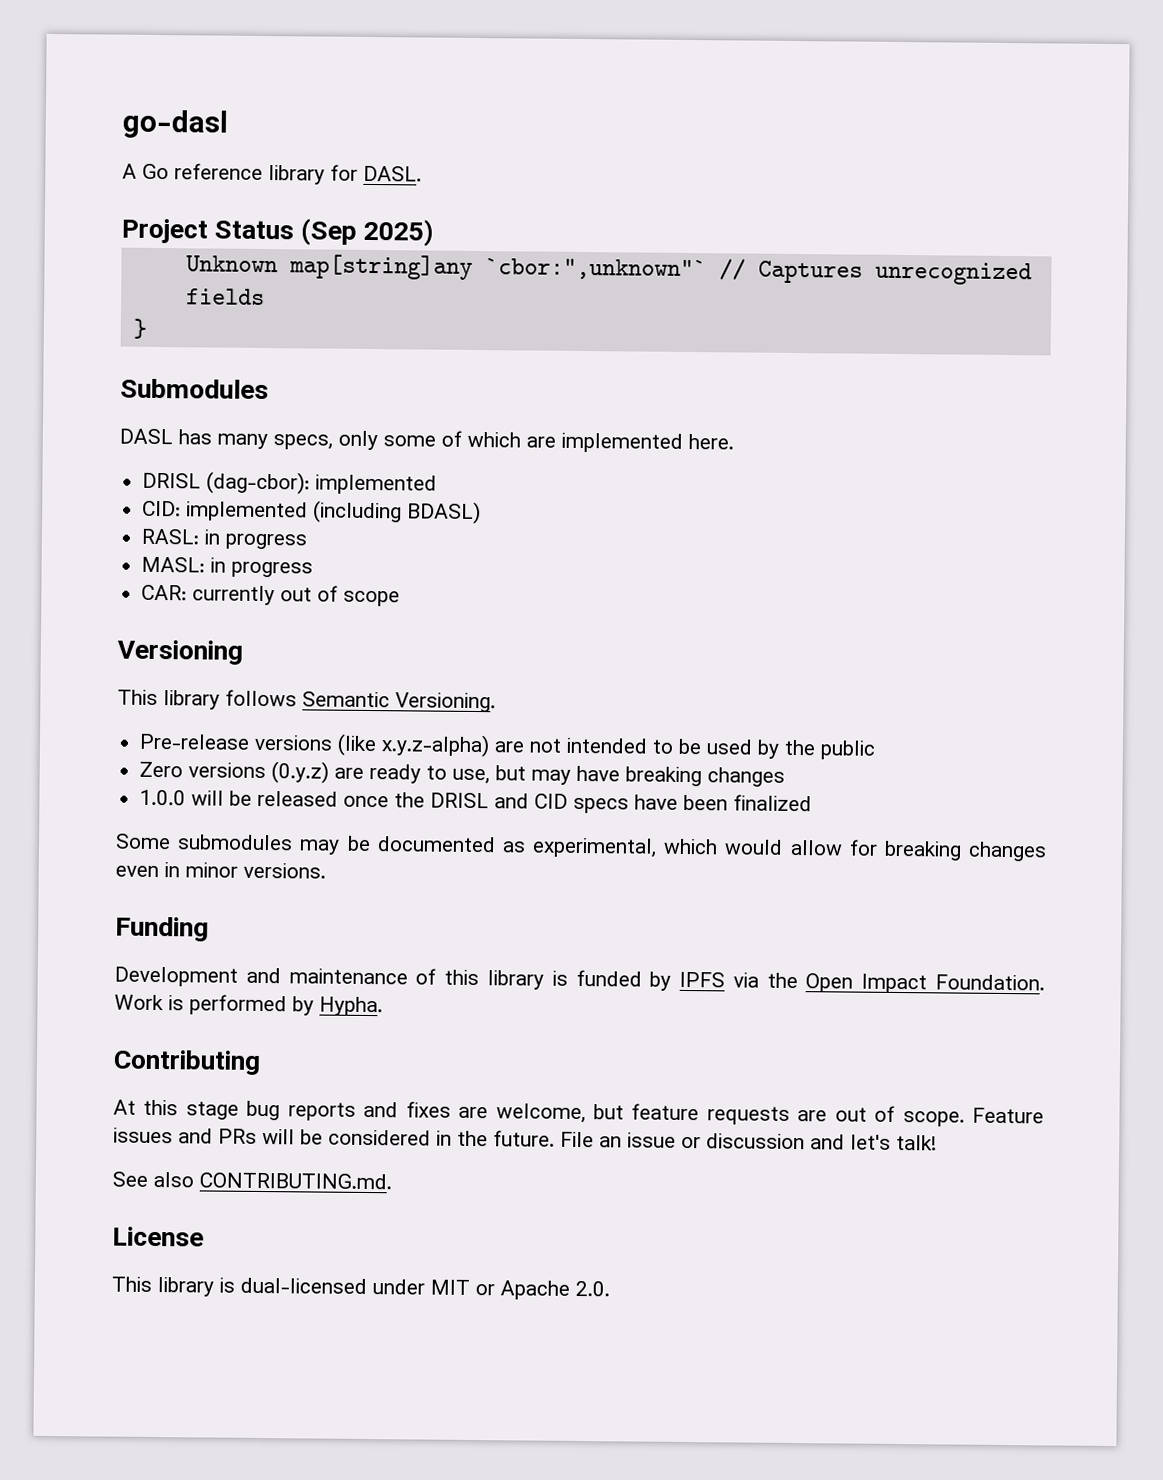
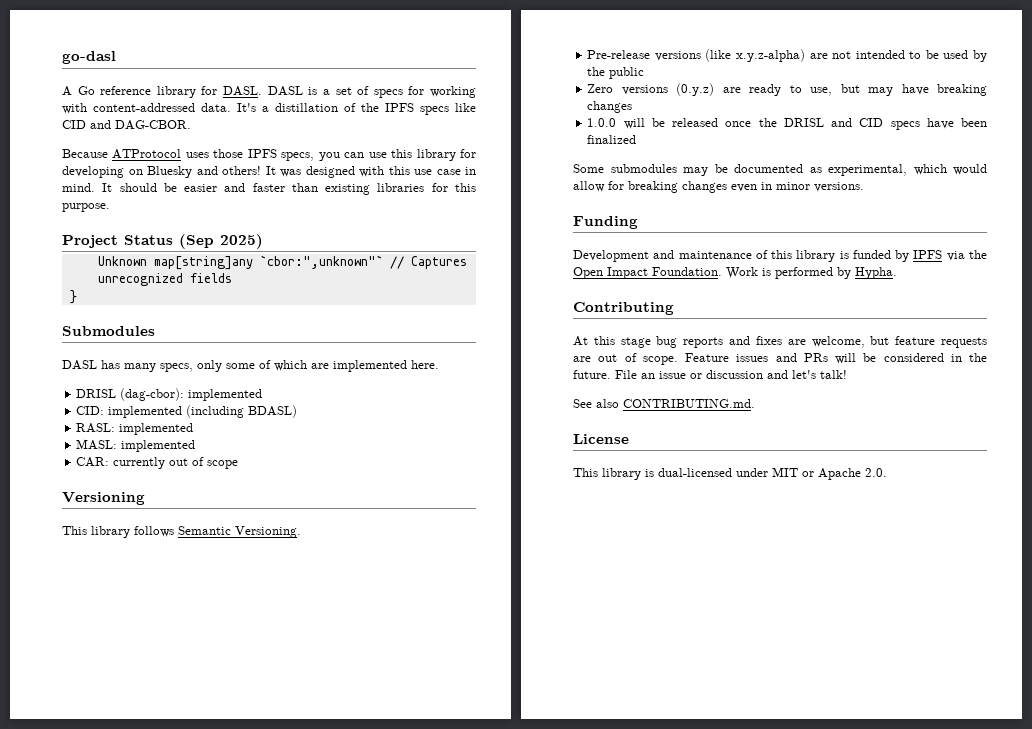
+ DASL is a set of specs for working with content-addressed data. It's a distillation of the IPFS specs like CID and DAG-CBOR.
+ Because ATProtocol uses those IPFS specs, you can use this library for developing on Bluesky and others! It was designed with this use case in mind. It should be easier and faster than existing libraries for this purpose.
- RASL: in progress
+ RASL: implemented
- MASL: in progress
+ MASL: implemented

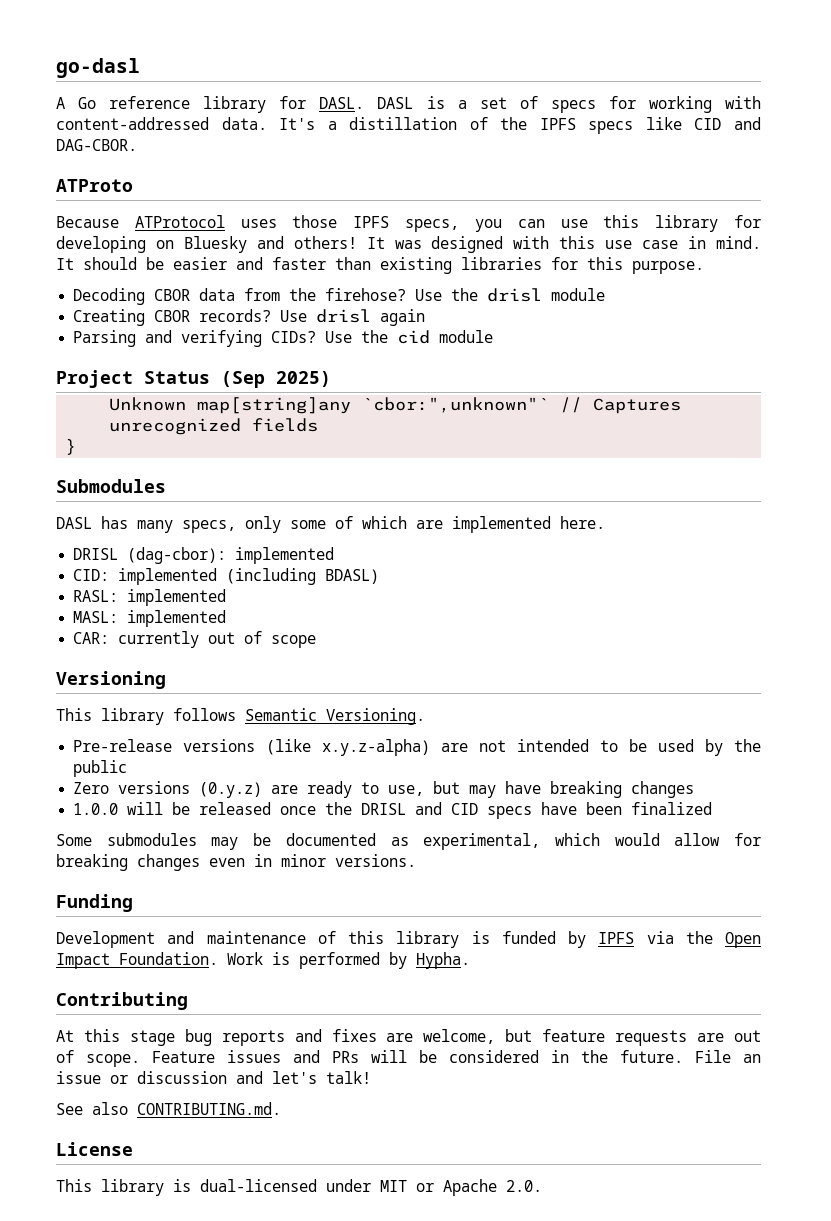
+ ATProto
+ Decoding CBOR data from the firehose? Use the drisl module
+ Creating CBOR records? Use drisl again
+ Parsing and verifying CIDs? Use the cid module

